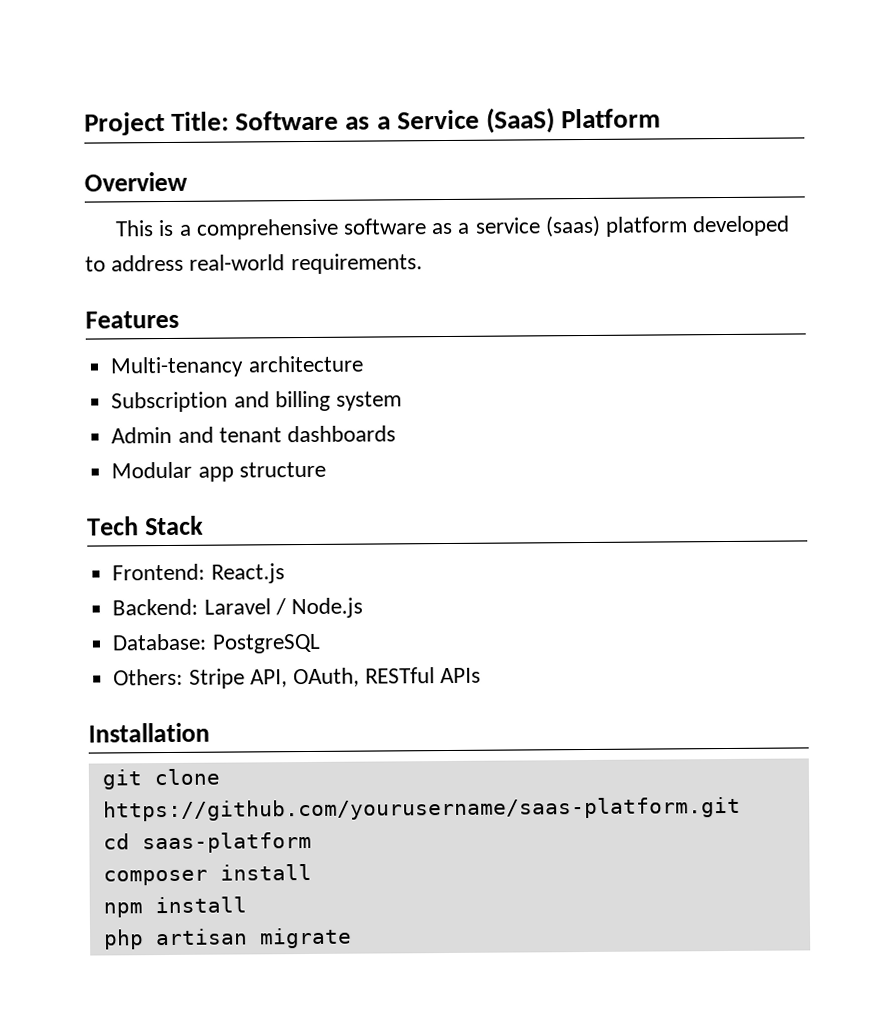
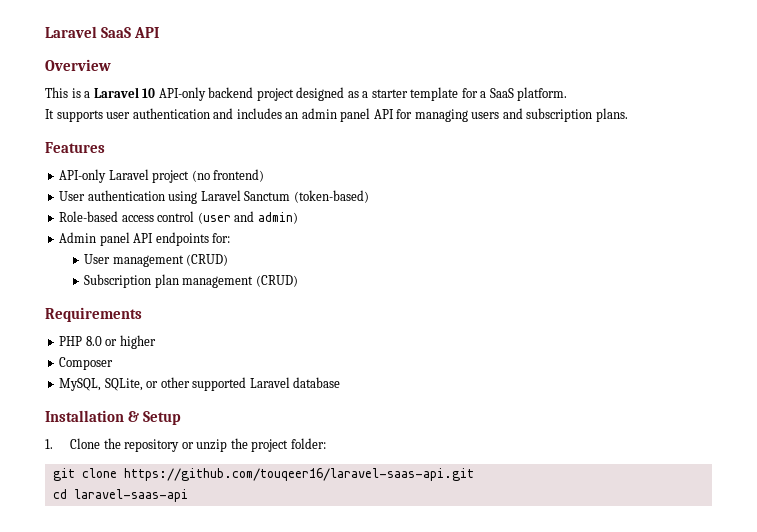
- Project Title: Software as a Service (SaaS) Platform
+ Laravel SaaS API
  Overview
- This is a comprehensive software as a service (saas) platform developed to address real-world requirements.
+ This is a Laravel 10 API-only backend project designed as a starter template for a SaaS platform.
+ It supports user authentication and includes an admin panel API for managing users and subscription plans.
  Features
- Multi-tenancy architecture
- Subscription and billing system
- Admin and tenant dashboards
- Modular app structure
- Tech Stack
- Frontend: React.js
- Backend: Laravel / Node.js
- Database: PostgreSQL
- Others: Stripe API, OAuth, RESTful APIs
- Installation
+ API-only Laravel project (no frontend)
+ User authentication using Laravel Sanctum (token-based)
+ Role-based access control (user and admin)
+ Admin panel API endpoints for:
+ User management (CRUD)
+ Subscription plan management (CRUD)
+ Requirements
+ PHP 8.0 or higher
+ Composer
+ MySQL, SQLite, or other supported Laravel database
+ Installation & Setup
+ 1. Clone the repository or unzip the project folder:
- git clone https://github.com/yourusername/saas-platform.git
+ git clone https://github.com/touqeer16/laravel-saas-api.git
- cd saas-platform
- composer install
- npm install
- php artisan migrate
+ cd laravel-saas-api

